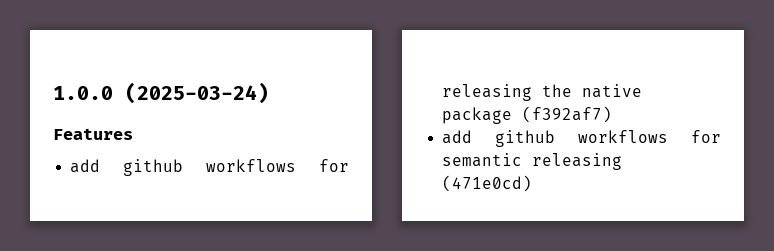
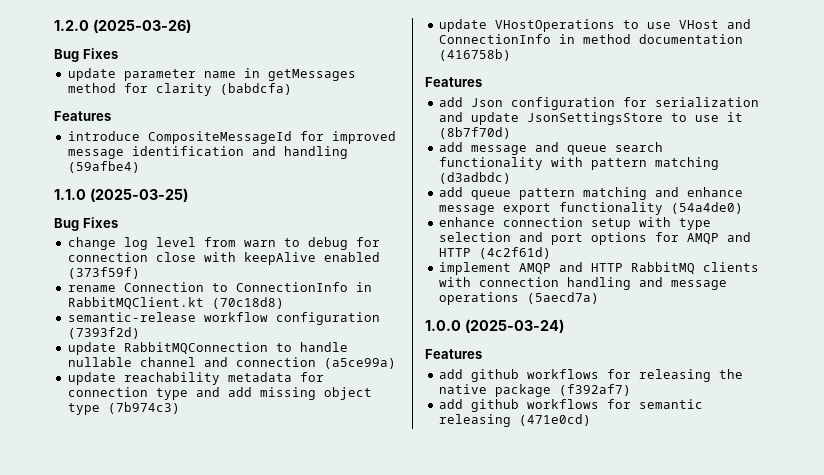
+ 1.2.0 (2025-03-26)
+ Bug Fixes
+ update parameter name in getMessages method for clarity (babdcfa)
+ Features
+ introduce CompositeMessageId for improved message identification and handling (59afbe4)
+ 1.1.0 (2025-03-25)
+ Bug Fixes
+ change log level from warn to debug for connection close with keepAlive enabled (373f59f)
+ rename Connection to ConnectionInfo in RabbitMQClient.kt (70c18d8)
+ semantic-release workflow configuration (7393f2d)
+ update RabbitMQConnection to handle nullable channel and connection (a5ce99a)
+ update reachability metadata for connection type and add missing object type (7b974c3)
+ update VHostOperations to use VHost and ConnectionInfo in method documentation (416758b)
+ Features
+ add Json configuration for serialization and update JsonSettingsStore to use it (8b7f70d)
+ add message and queue search functionality with pattern matching (d3adbdc)
+ add queue pattern matching and enhance message export functionality (54a4de0)
+ enhance connection setup with type selection and port options for AMQP and HTTP (4c2f61d)
+ implement AMQP and HTTP RabbitMQ clients with connection handling and message operations (5aecd7a)

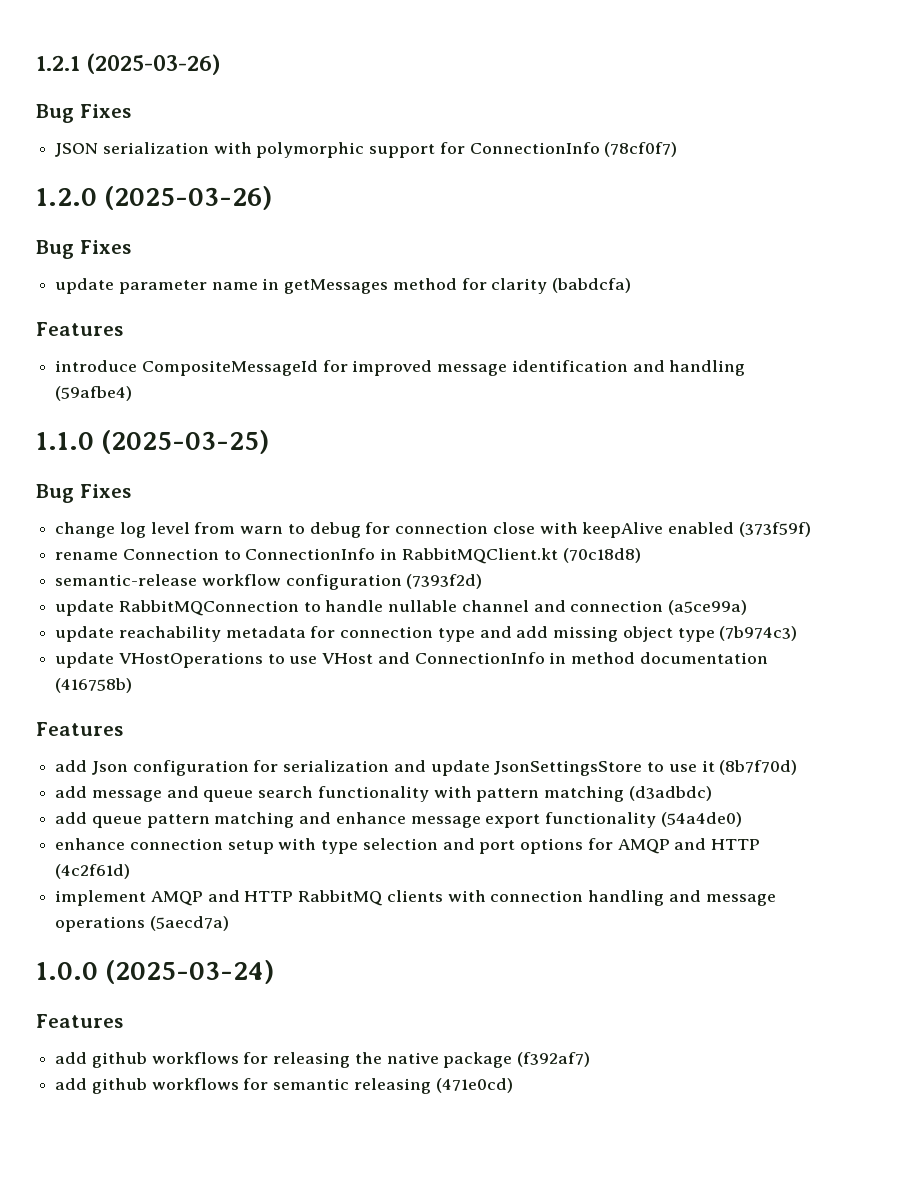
+ 1.2.1 (2025-03-26)
+ Bug Fixes
+ JSON serialization with polymorphic support for ConnectionInfo (78cf0f7)

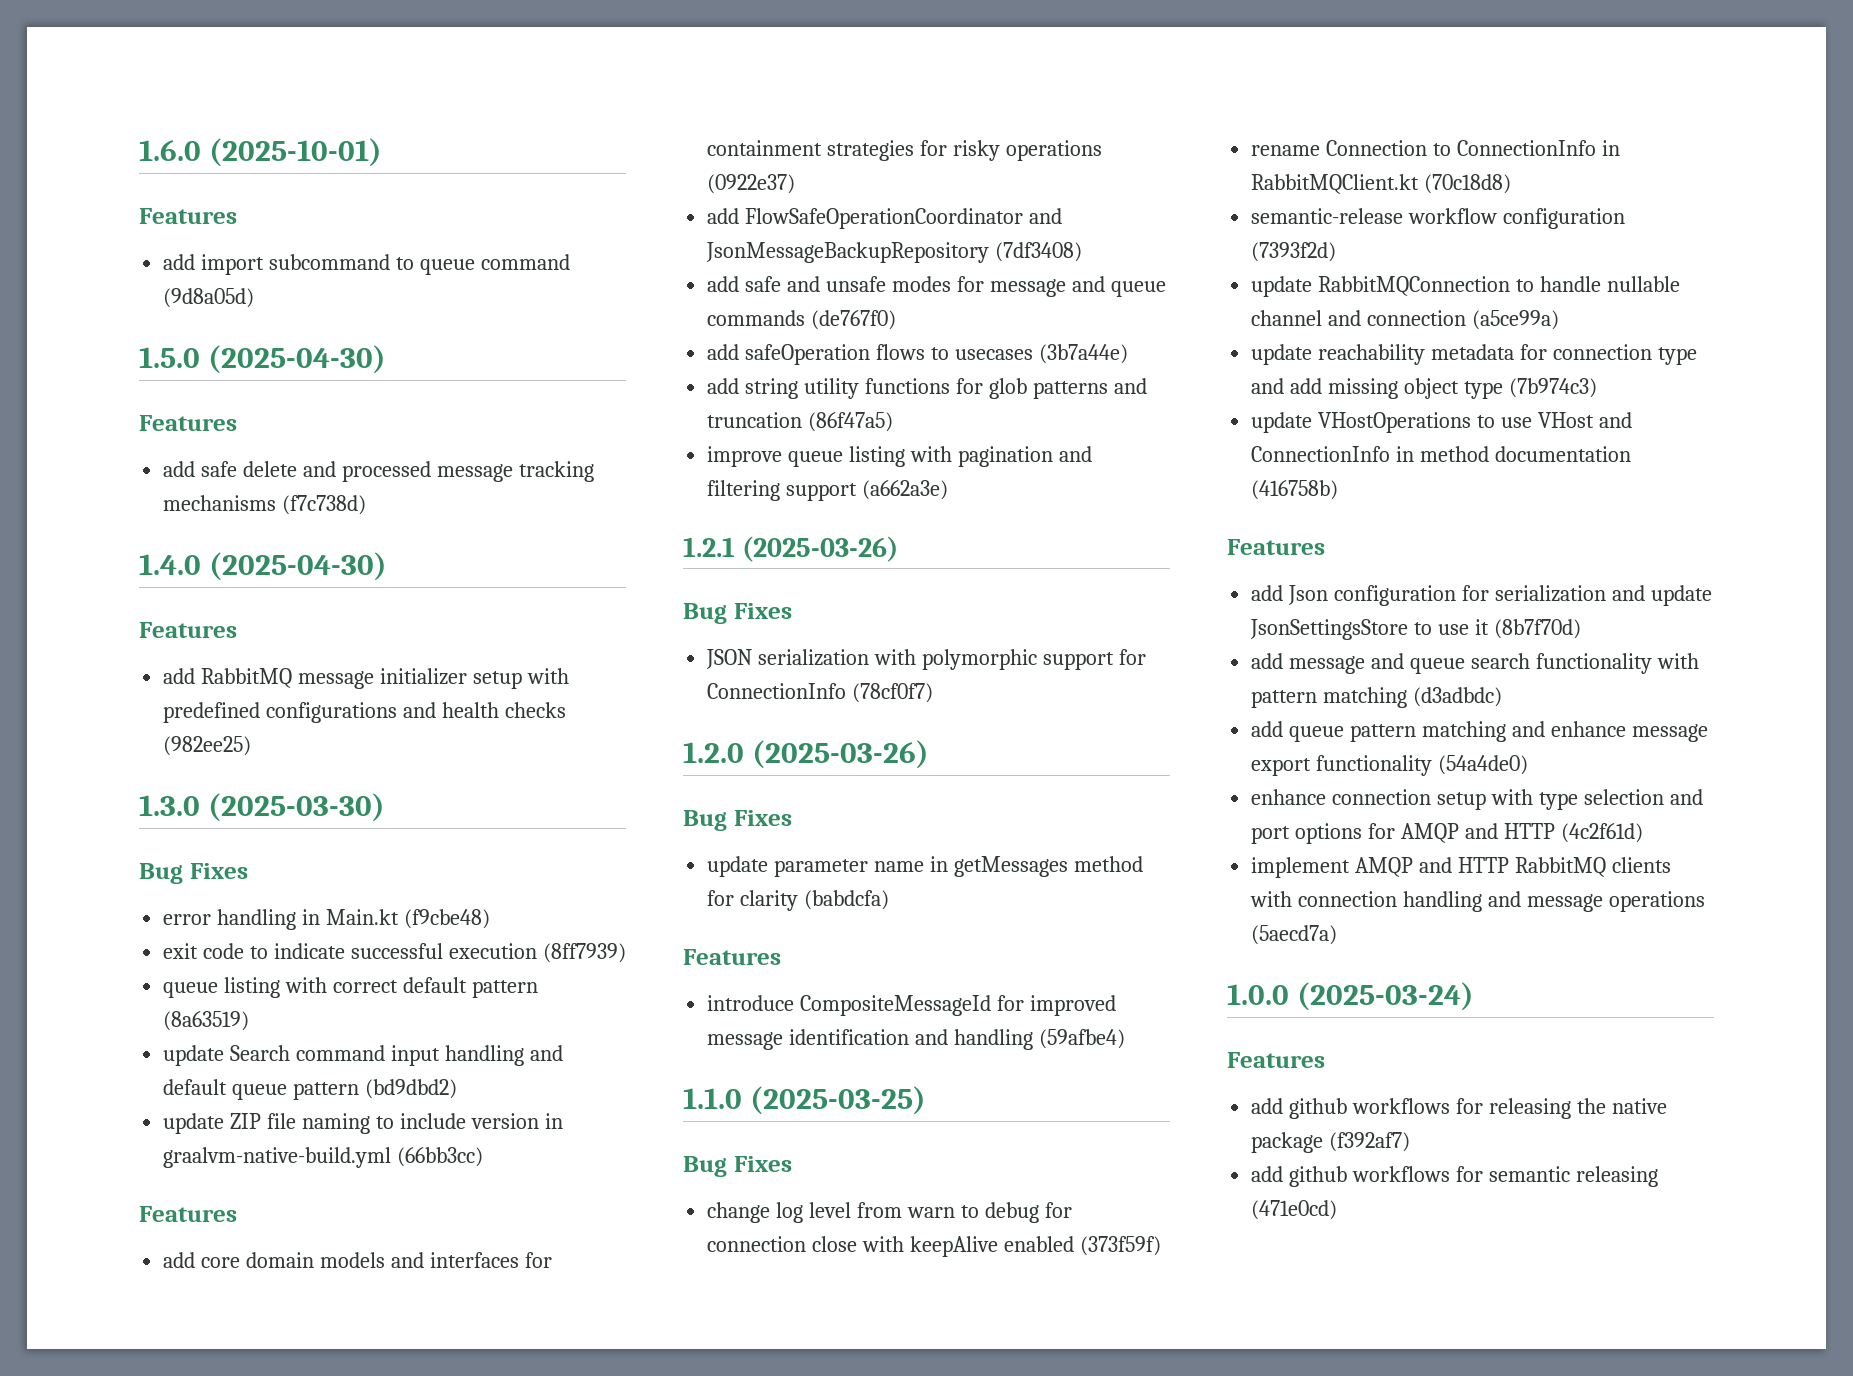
+ 1.6.0 (2025-10-01)
+ Features
+ add import subcommand to queue command (9d8a05d)
+ 1.5.0 (2025-04-30)
+ Features
+ add safe delete and processed message tracking mechanisms (f7c738d)
+ 1.4.0 (2025-04-30)
+ Features
+ add RabbitMQ message initializer setup with predefined configurations and health checks (982ee25)
+ 1.3.0 (2025-03-30)
+ Bug Fixes
+ error handling in Main.kt (f9cbe48)
+ exit code to indicate successful execution (8ff7939)
+ queue listing with correct default pattern (8a63519)
+ update Search command input handling and default queue pattern (bd9dbd2)
+ update ZIP file naming to include version in graalvm-native-build.yml (66bb3cc)
+ Features
+ add core domain models and interfaces for containment strategies for risky operations (0922e37)
+ add FlowSafeOperationCoordinator and JsonMessageBackupRepository (7df3408)
+ add safe and unsafe modes for message and queue commands (de767f0)
+ add safeOperation flows to usecases (3b7a44e)
+ add string utility functions for glob patterns and truncation (86f47a5)
+ improve queue listing with pagination and filtering support (a662a3e)

